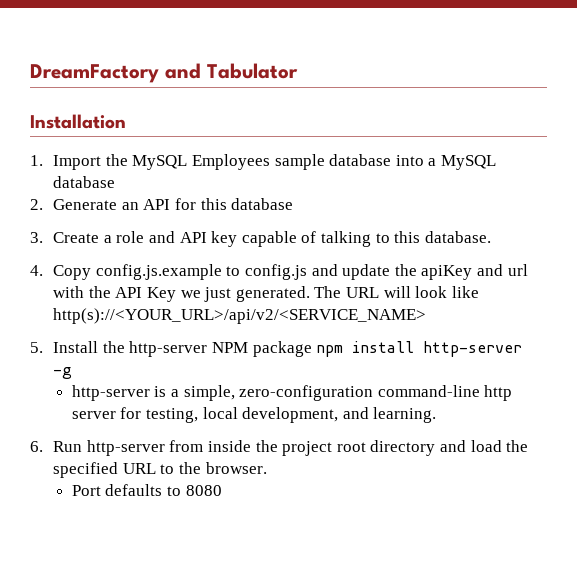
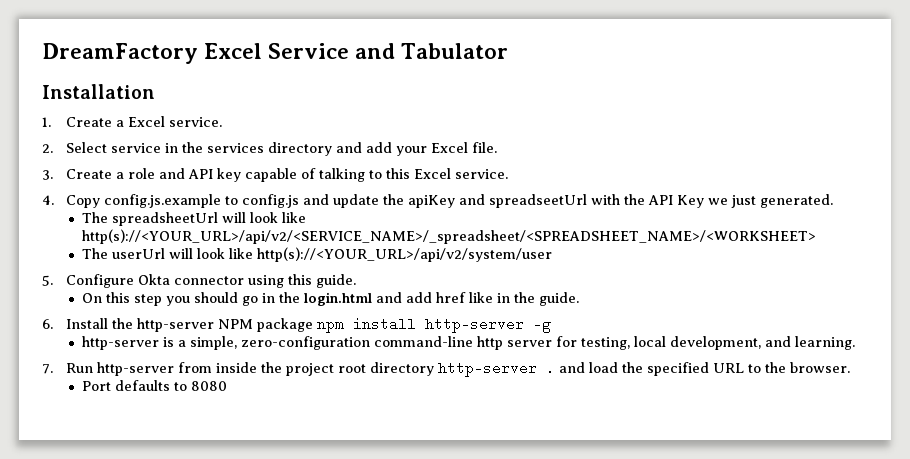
- DreamFactory and Tabulator
+ DreamFactory Excel Service and Tabulator
- 1. Import the MySQL Employees sample database into a MySQL database
- 2. Generate an API for this database
+ 1. Create a Excel service.
+ 2. Select service in the services directory and add your Excel file.
- 3. Create a role and API key capable of talking to this database.
+ 3. Create a role and API key capable of talking to this Excel service.
- 4. Copy config.js.example to config.js and update the apiKey and url with the API Key we just generated. The URL will look like http(s)://<YOUR_URL>/api/v2/<SERVICE_NAME>
- 5. Install the http-server NPM package npm install http-server -g
+ 4. Copy config.js.example to config.js and update the apiKey and spreadseetUrl with the API Key we just generated.
+ The spreadsheetUrl will look like http(s)://<YOUR_URL>/api/v2/<SERVICE_NAME>/_spreadsheet/<SPREADSHEET_NAME>/<WORKSHEET>
+ The userUrl will look like http(s)://<YOUR_URL>/api/v2/system/user
+ 5. Configure Okta connector using this guide.
+ On this step you should go in the login.html and add href like in the guide.
+ 6. Install the http-server NPM package npm install http-server -g
- 6. Run http-server from inside the project root directory and load the specified URL to the browser.
+ 7. Run http-server from inside the project root directory http-server . and load the specified URL to the browser.

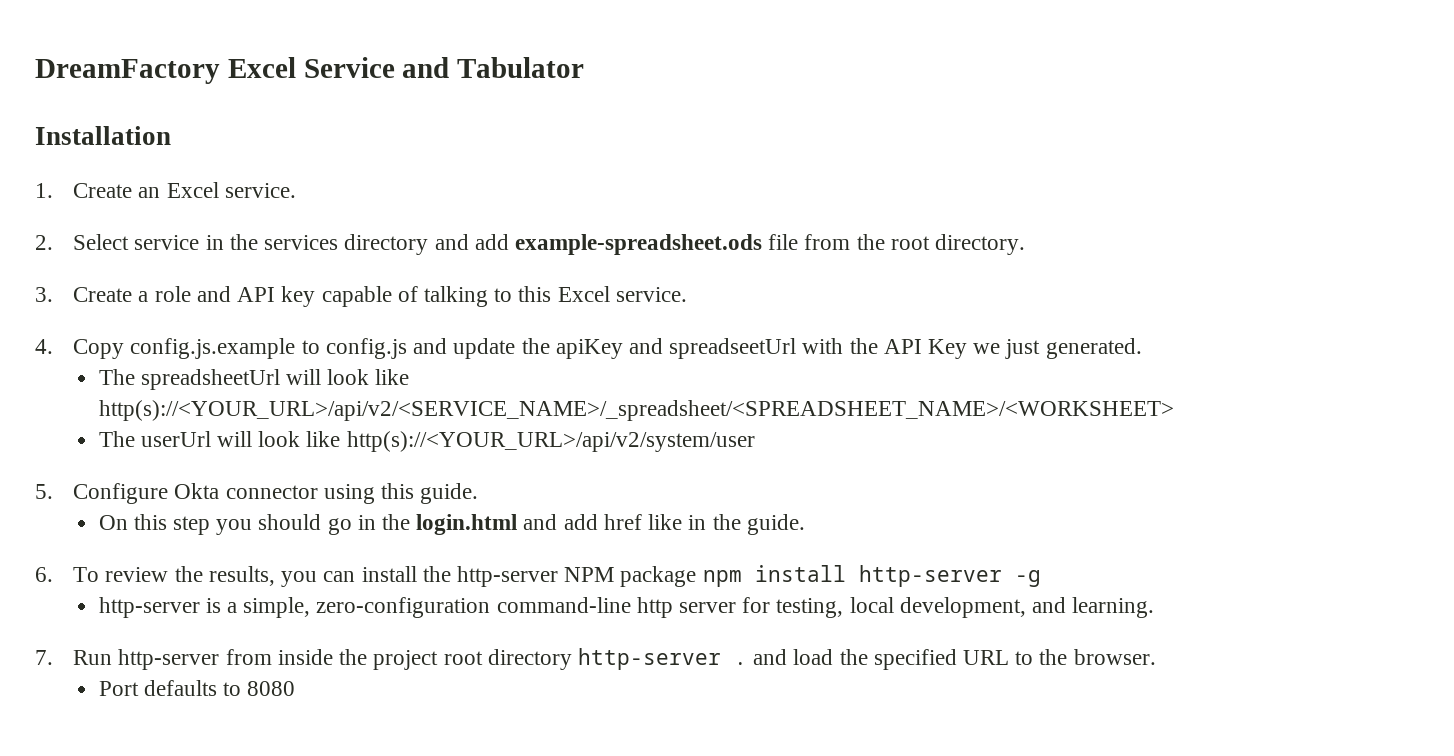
- 1. Create a Excel service.
+ 1. Create an Excel service.
- 2. Select service in the services directory and add your Excel file.
+ 2. Select service in the services directory and add example-spreadsheet.ods file from the root directory.
- 6. Install the http-server NPM package npm install http-server -g
+ 6. To review the results, you can install the http-server NPM package npm install http-server -g

